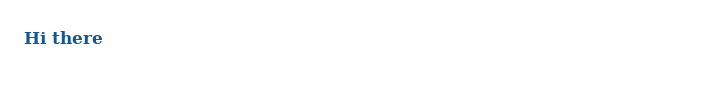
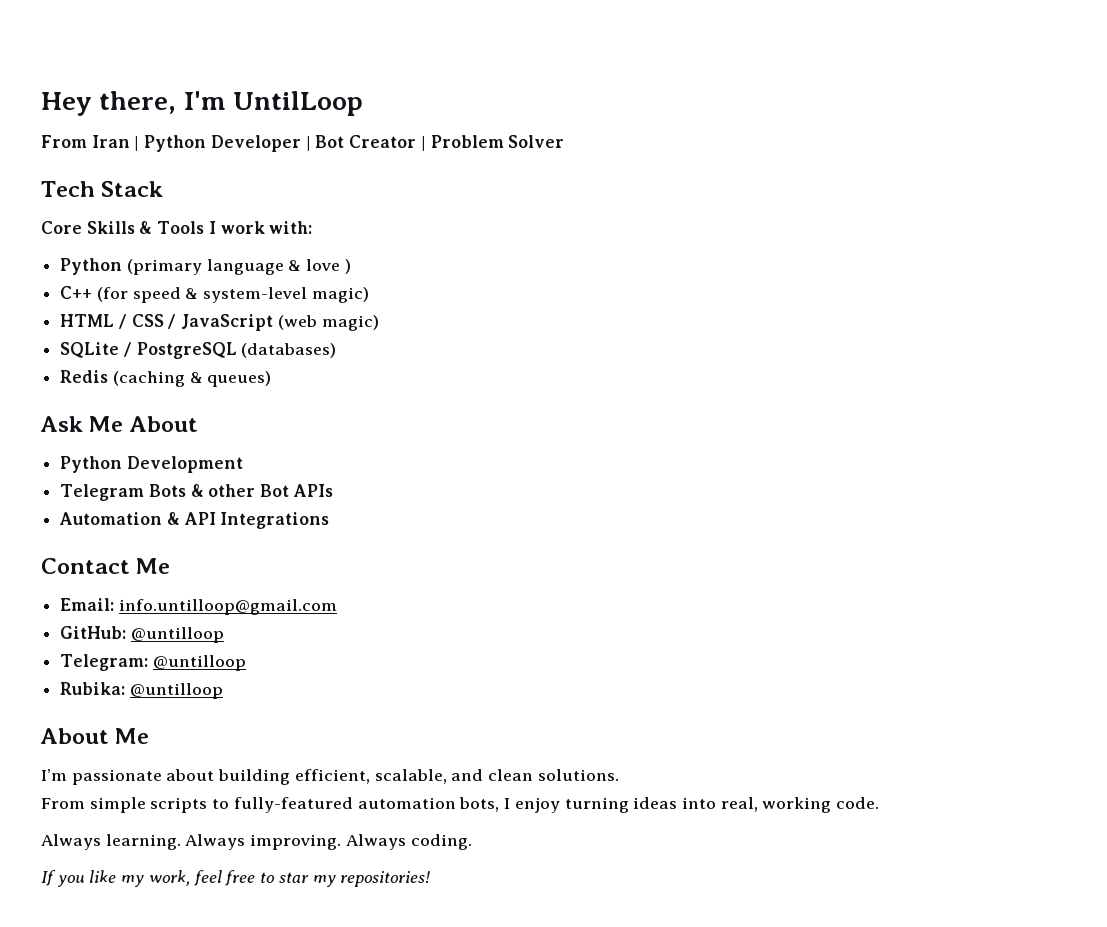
- Hi there
+ Hey there, I'm UntilLoop
+ From Iran | Python Developer | Bot Creator | Problem Solver
+ Tech Stack
+ Core Skills & Tools I work with:
+ Python (primary language & love )
+ C++ (for speed & system-level magic)
+ HTML / CSS / JavaScript (web magic)
+ SQLite / PostgreSQL (databases)
+ Redis (caching & queues)
+ Ask Me About
+ Python Development
+ Telegram Bots & other Bot APIs
+ Automation & API Integrations
+ Contact Me
+ Email: info.untilloop@gmail.com
+ GitHub: @untilloop
+ Telegram: @untilloop
+ Rubika: @untilloop
+ About Me
+ I’m passionate about building efficient, scalable, and clean solutions.
+ From simple scripts to fully-featured automation bots, I enjoy turning ideas into real, working code.
+ Always learning. Always improving. Always coding.
+ If you like my work, feel free to star my repositories!

